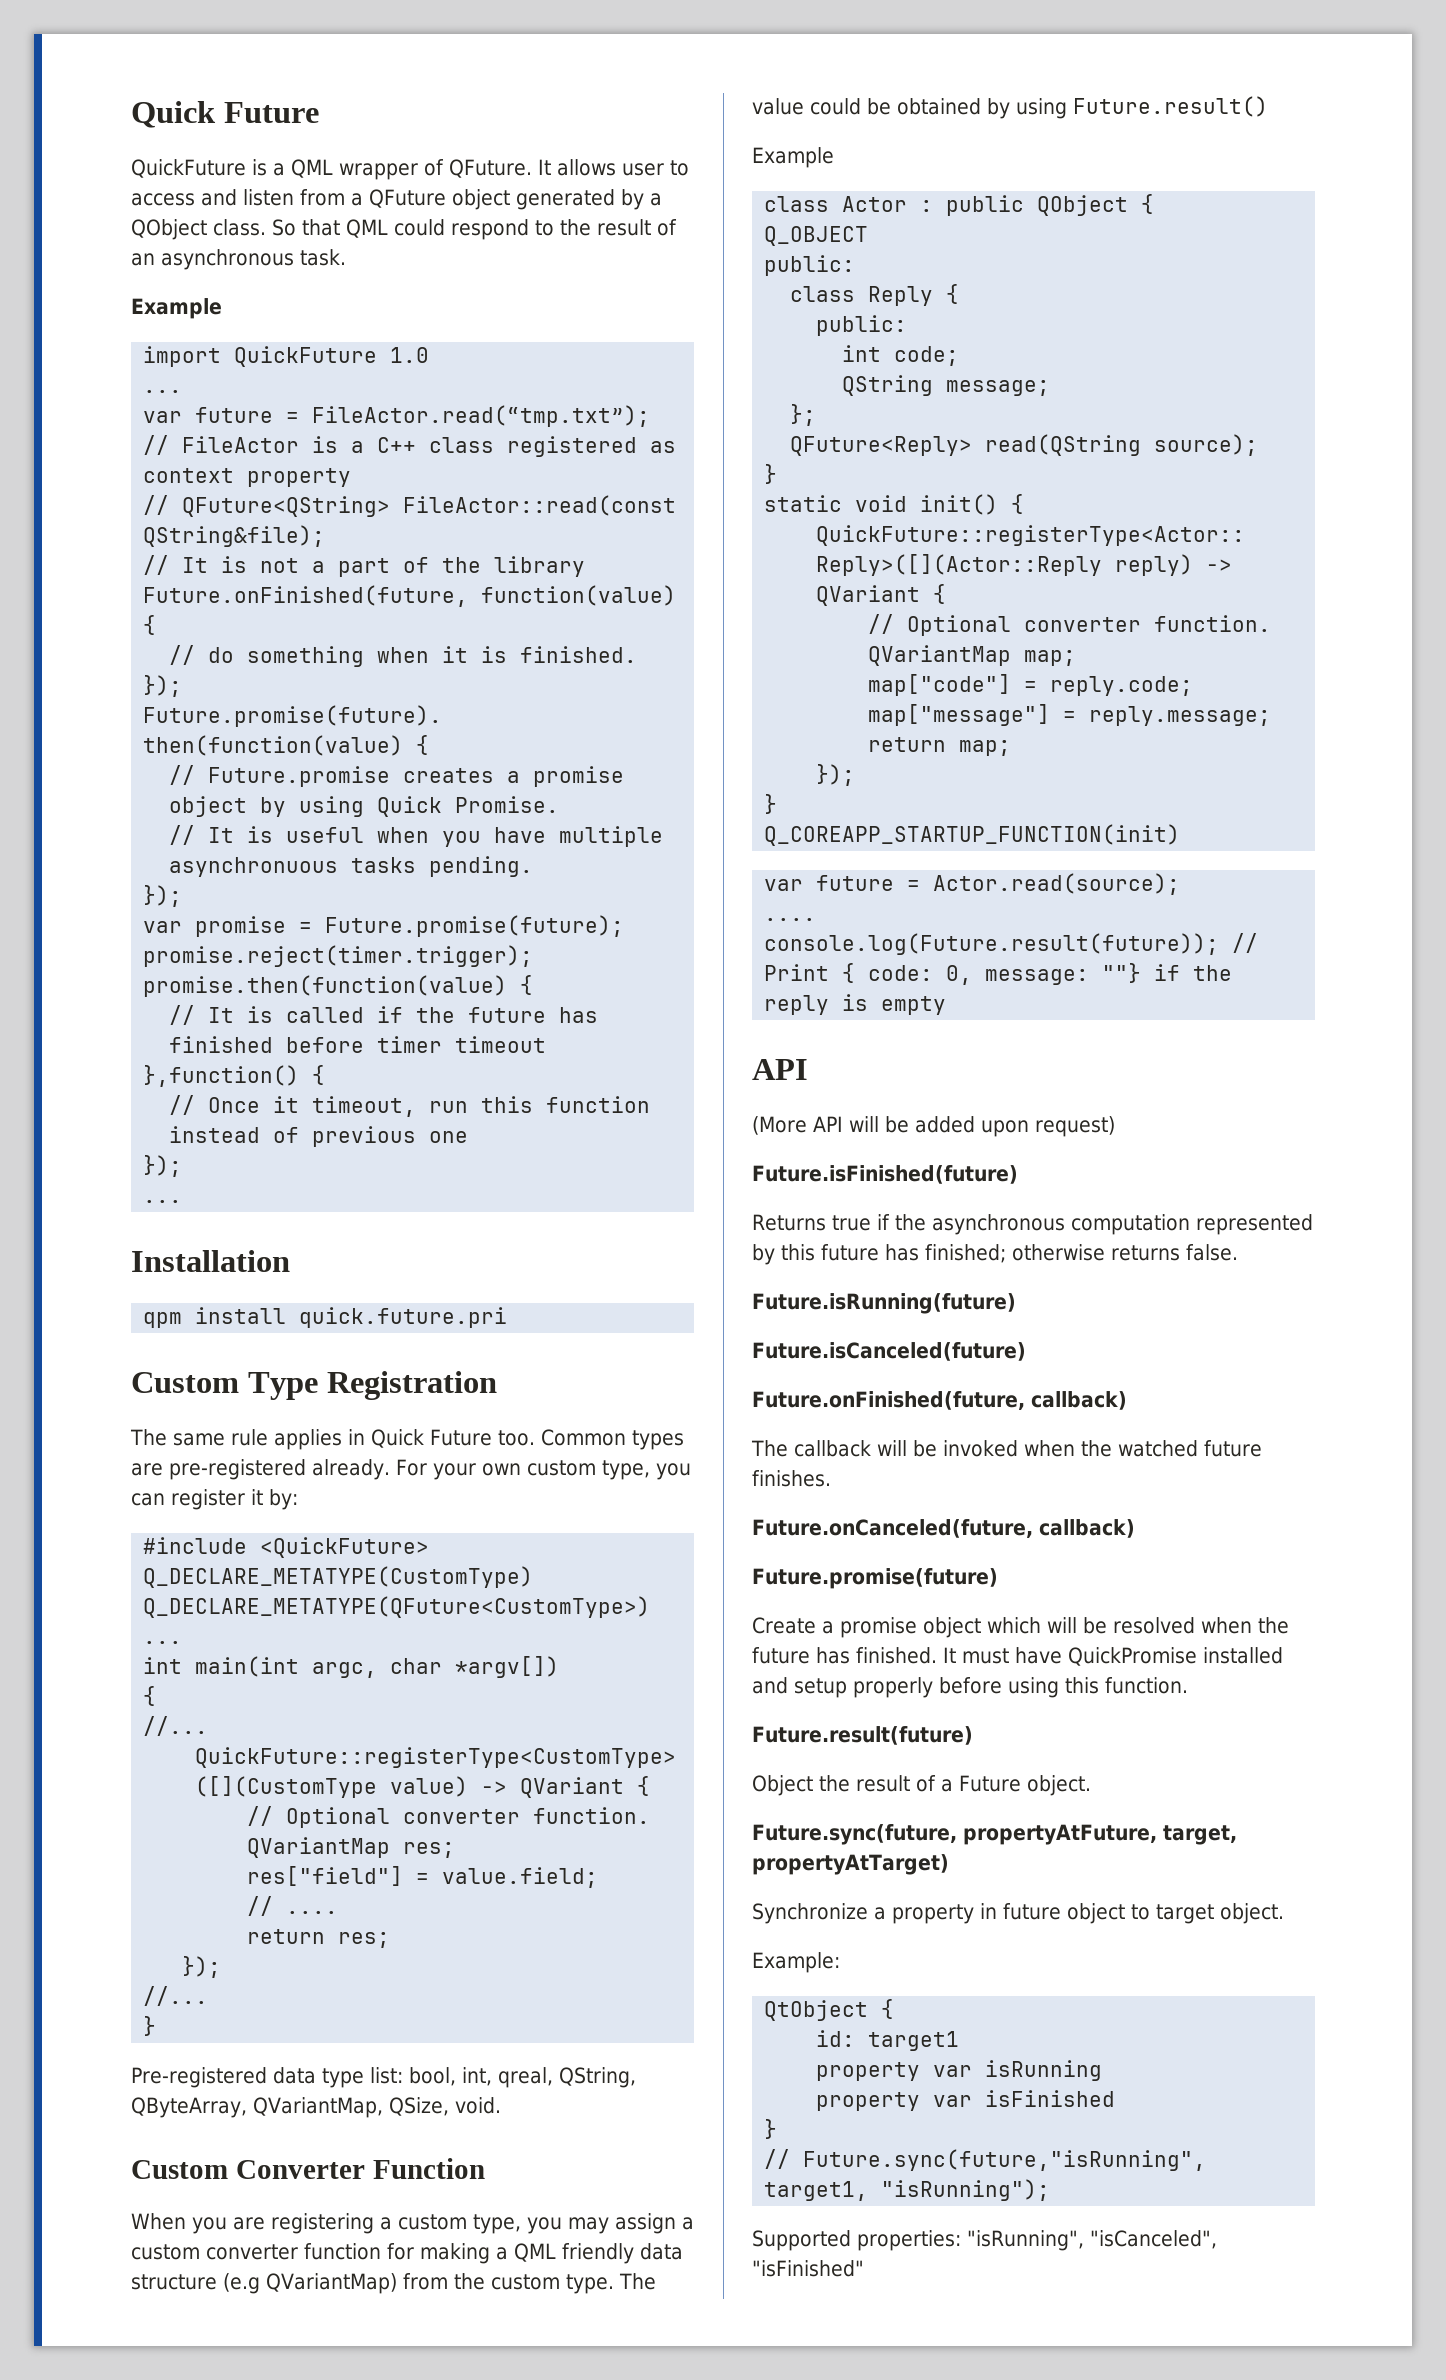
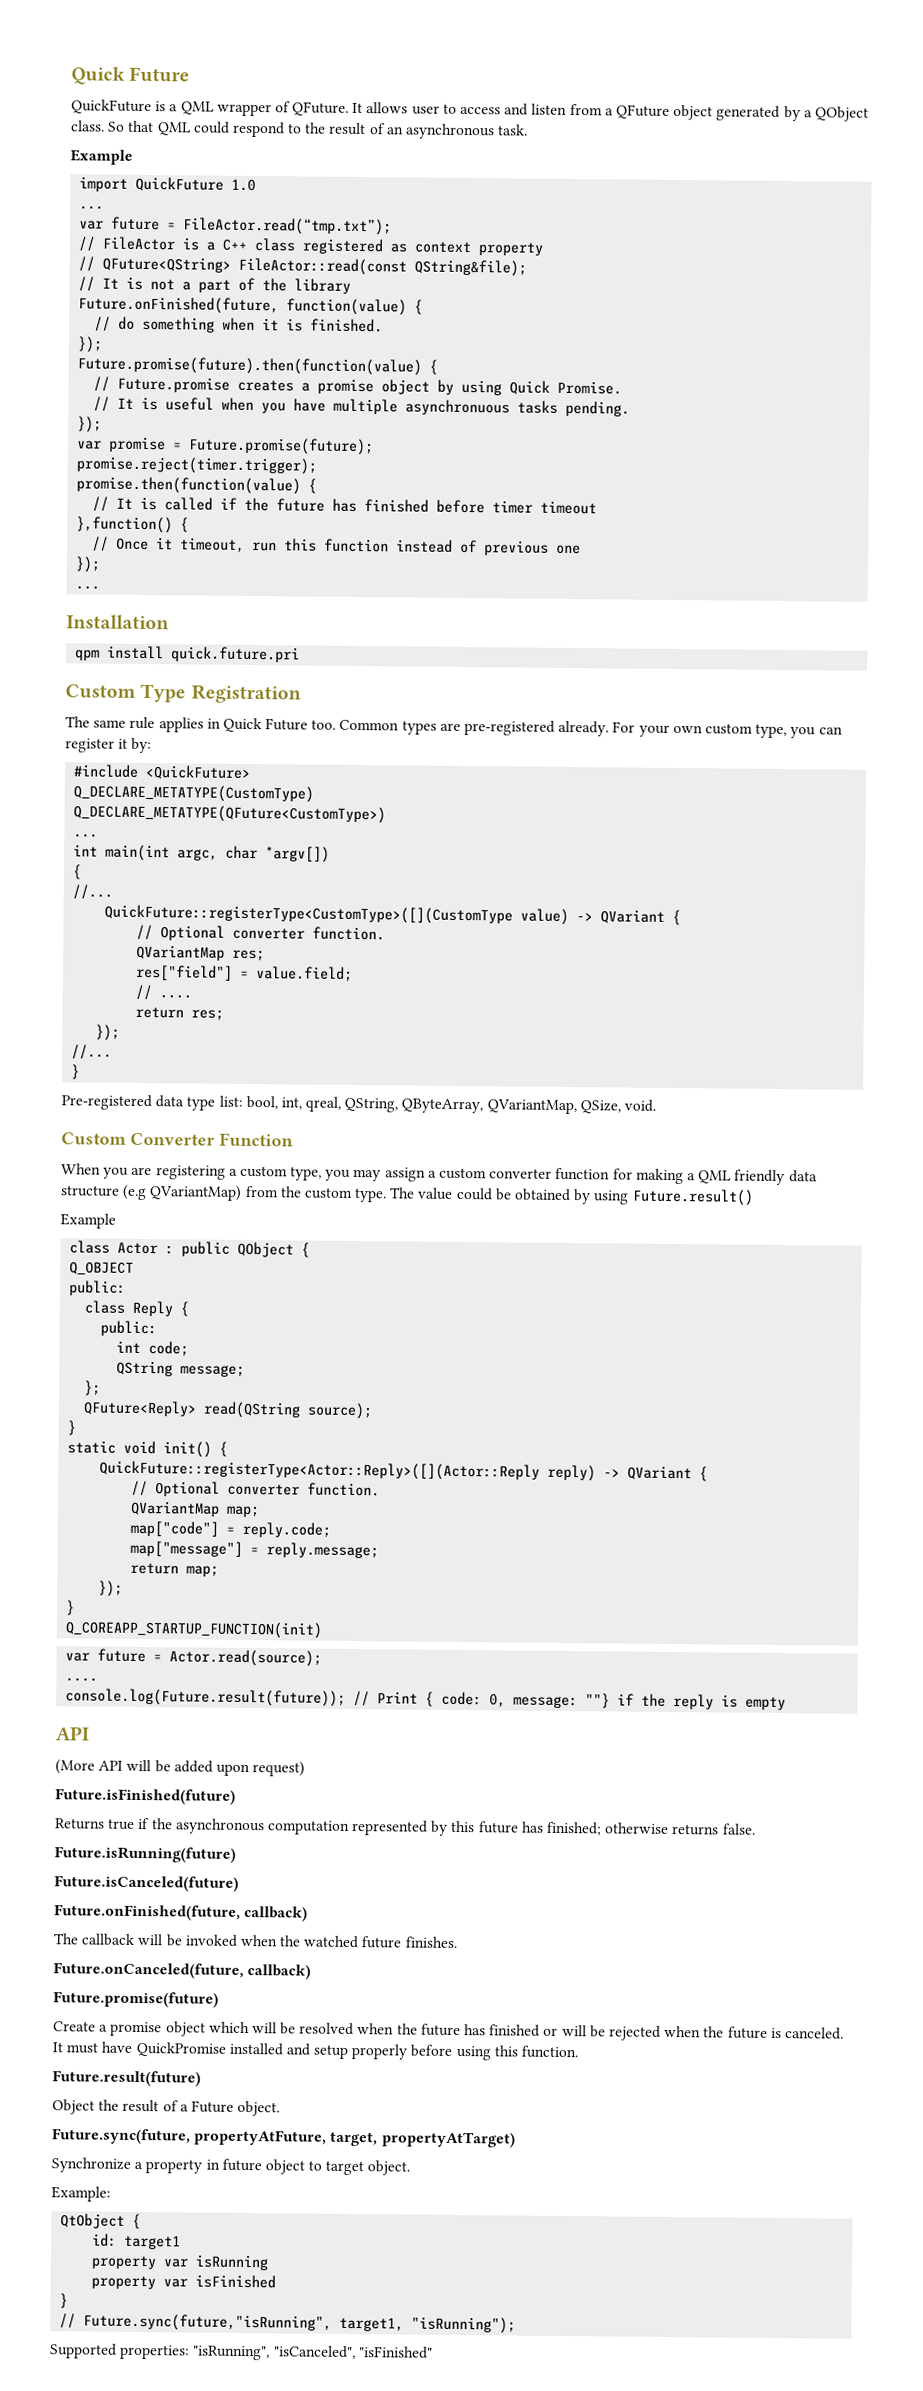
- Create a promise object which will be resolved when the future has finished.
+ Create a promise object which will be resolved when the future has finished or will be rejected when the future is canceled.

